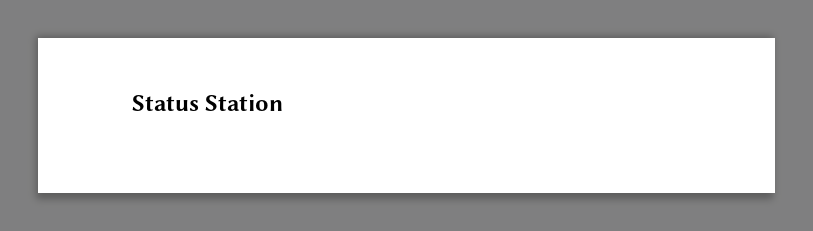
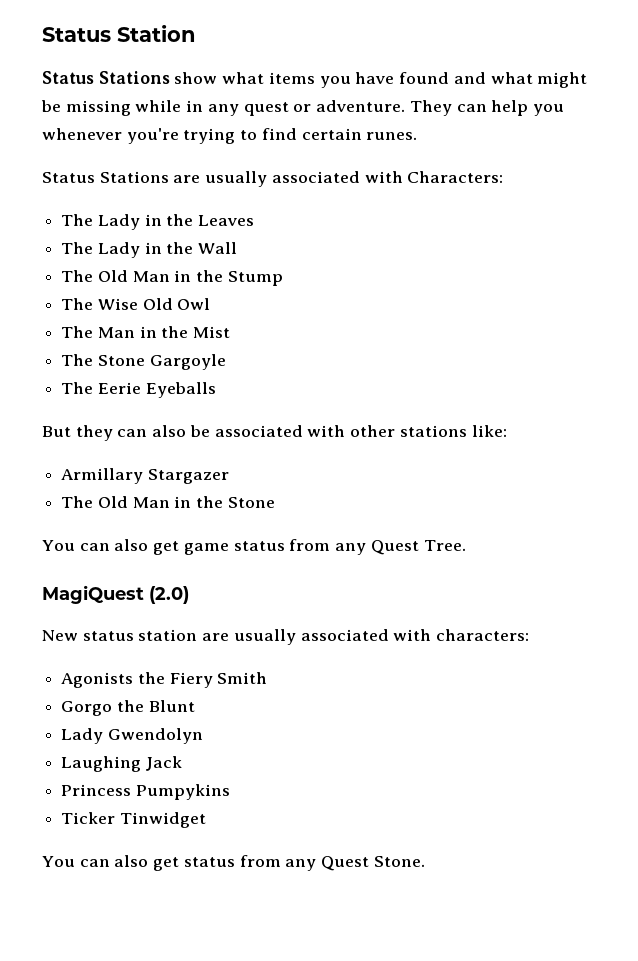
+ Status Stations show what items you have found and what might be missing while in any quest or adventure. They can help you whenever you're trying to find certain runes.
+ Status Stations are usually associated with Characters:
+ The Lady in the Leaves
+ The Lady in the Wall
+ The Old Man in the Stump
+ The Wise Old Owl
+ The Man in the Mist
+ The Stone Gargoyle
+ The Eerie Eyeballs
+ But they can also be associated with other stations like:
+ Armillary Stargazer
+ The Old Man in the Stone
+ You can also get game status from any Quest Tree.
+ MagiQuest (2.0)
+ New status station are usually associated with characters:
+ Agonists the Fiery Smith
+ Gorgo the Blunt
+ Lady Gwendolyn
+ Laughing Jack
+ Princess Pumpykins
+ Ticker Tinwidget
+ You can also get status from any Quest Stone.

